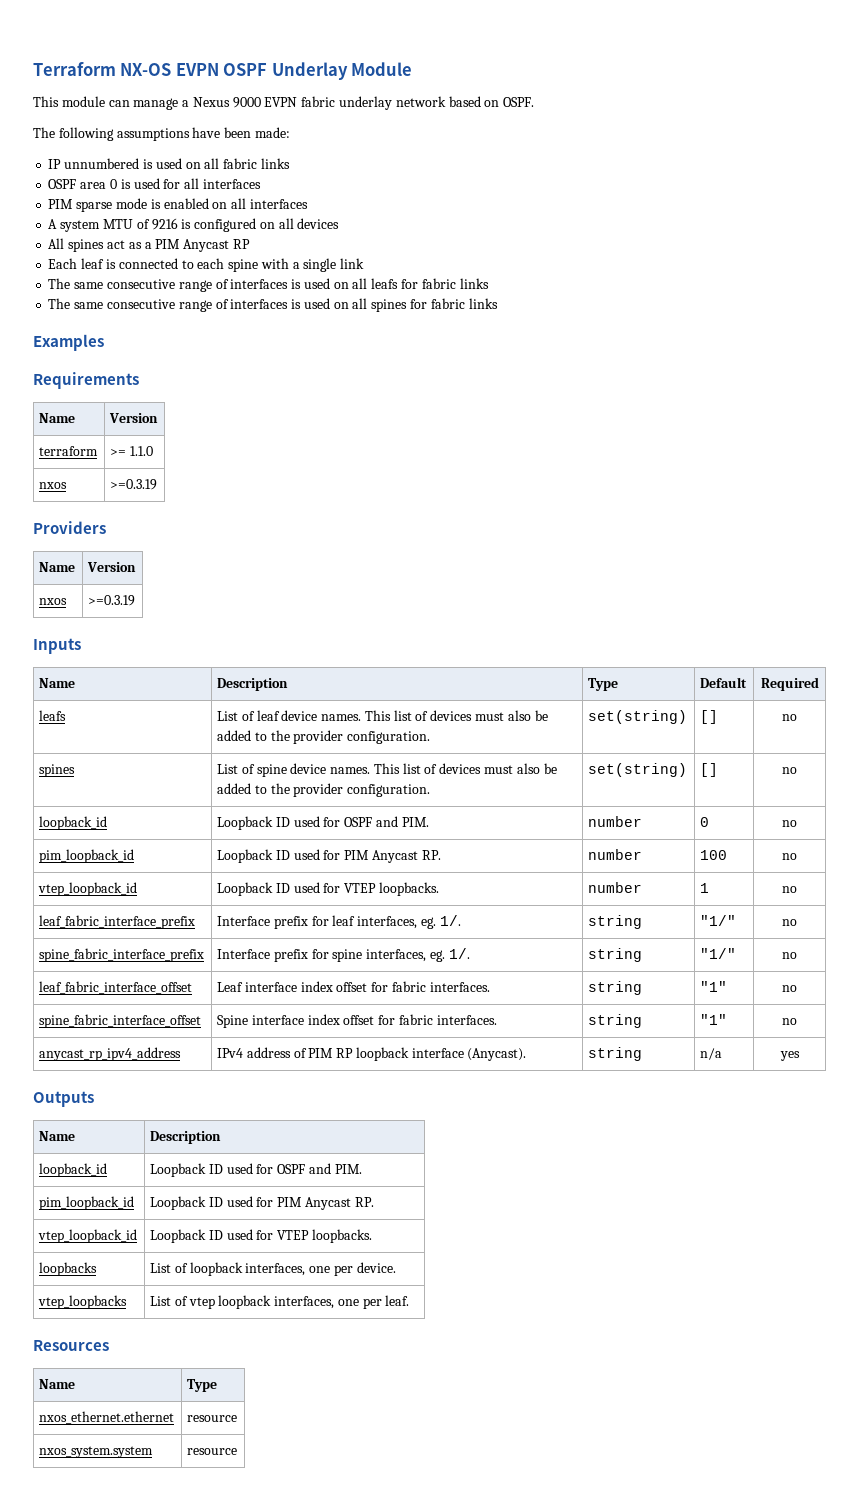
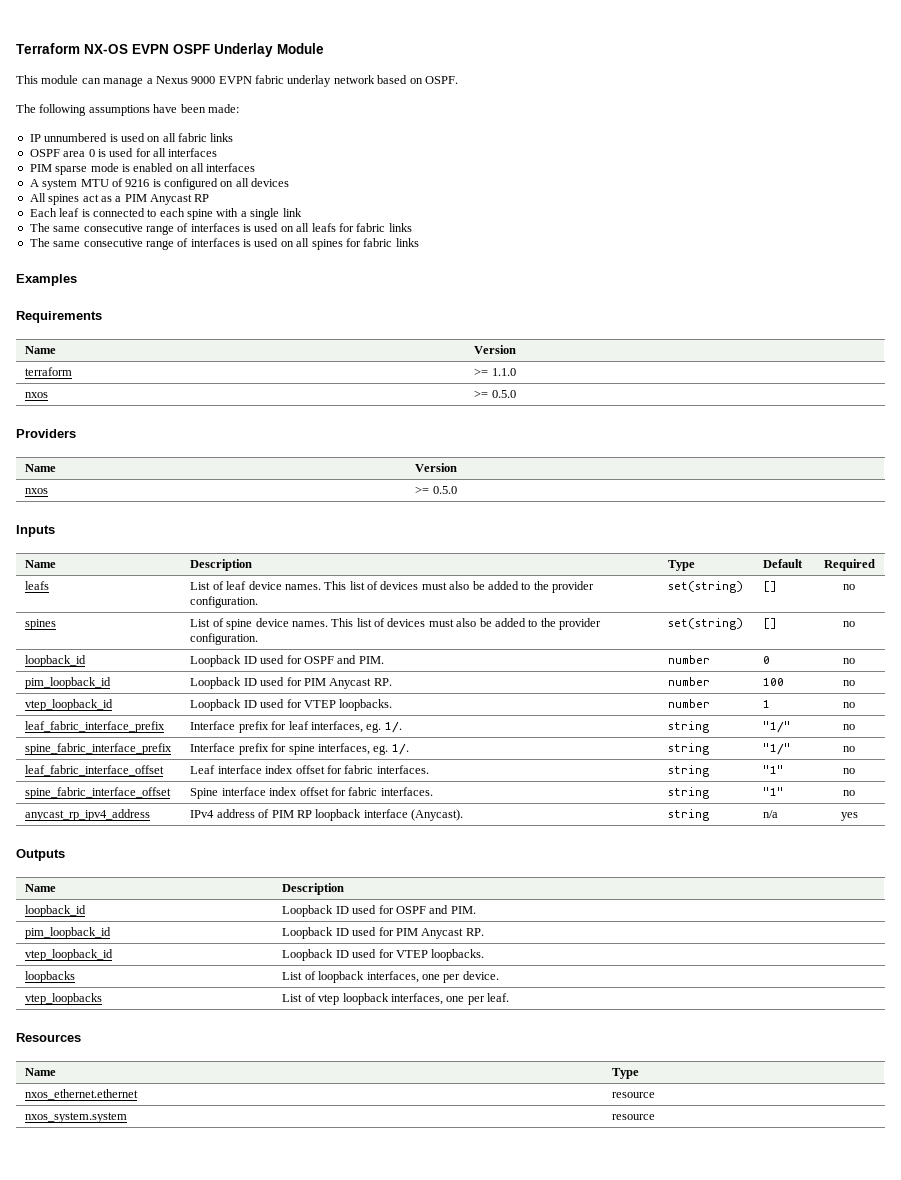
  terraform | >= 1.1.0
- nxos | >=0.3.19
+ nxos | >= 0.5.0
  Providers
  Name | Version
- nxos | >=0.3.19
+ nxos | >= 0.5.0

